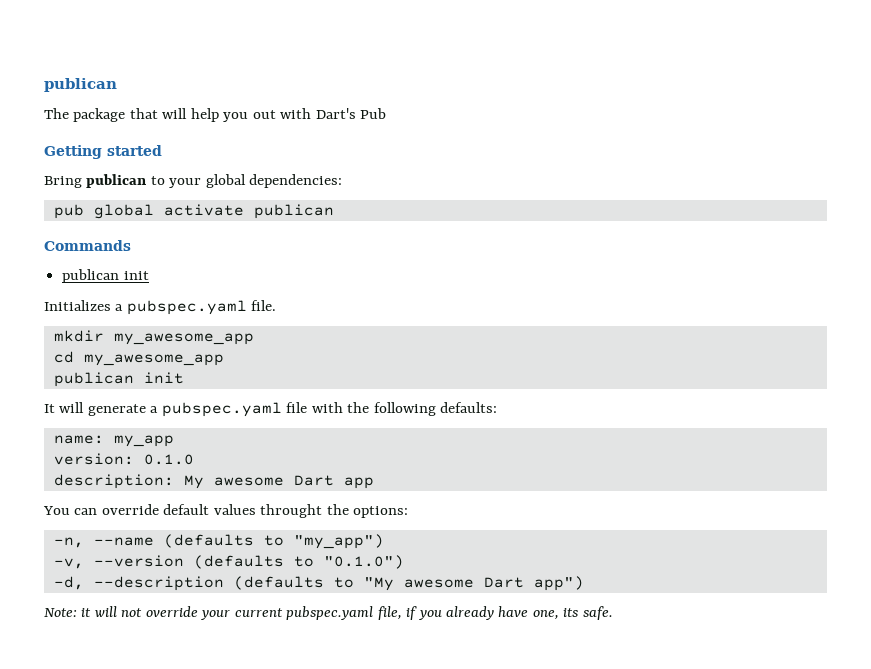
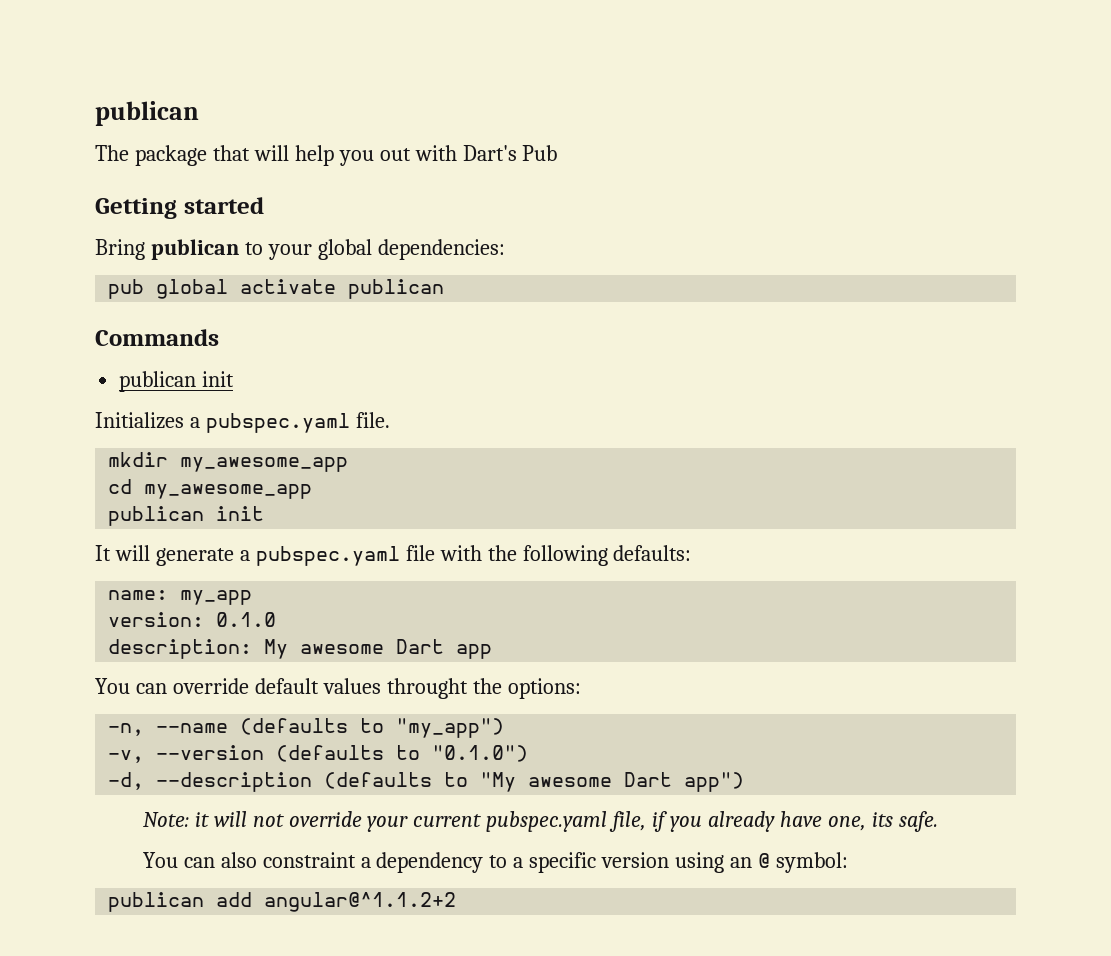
+ You can also constraint a dependency to a specific version using an @ symbol:
+ publican add angular@^1.1.2+2

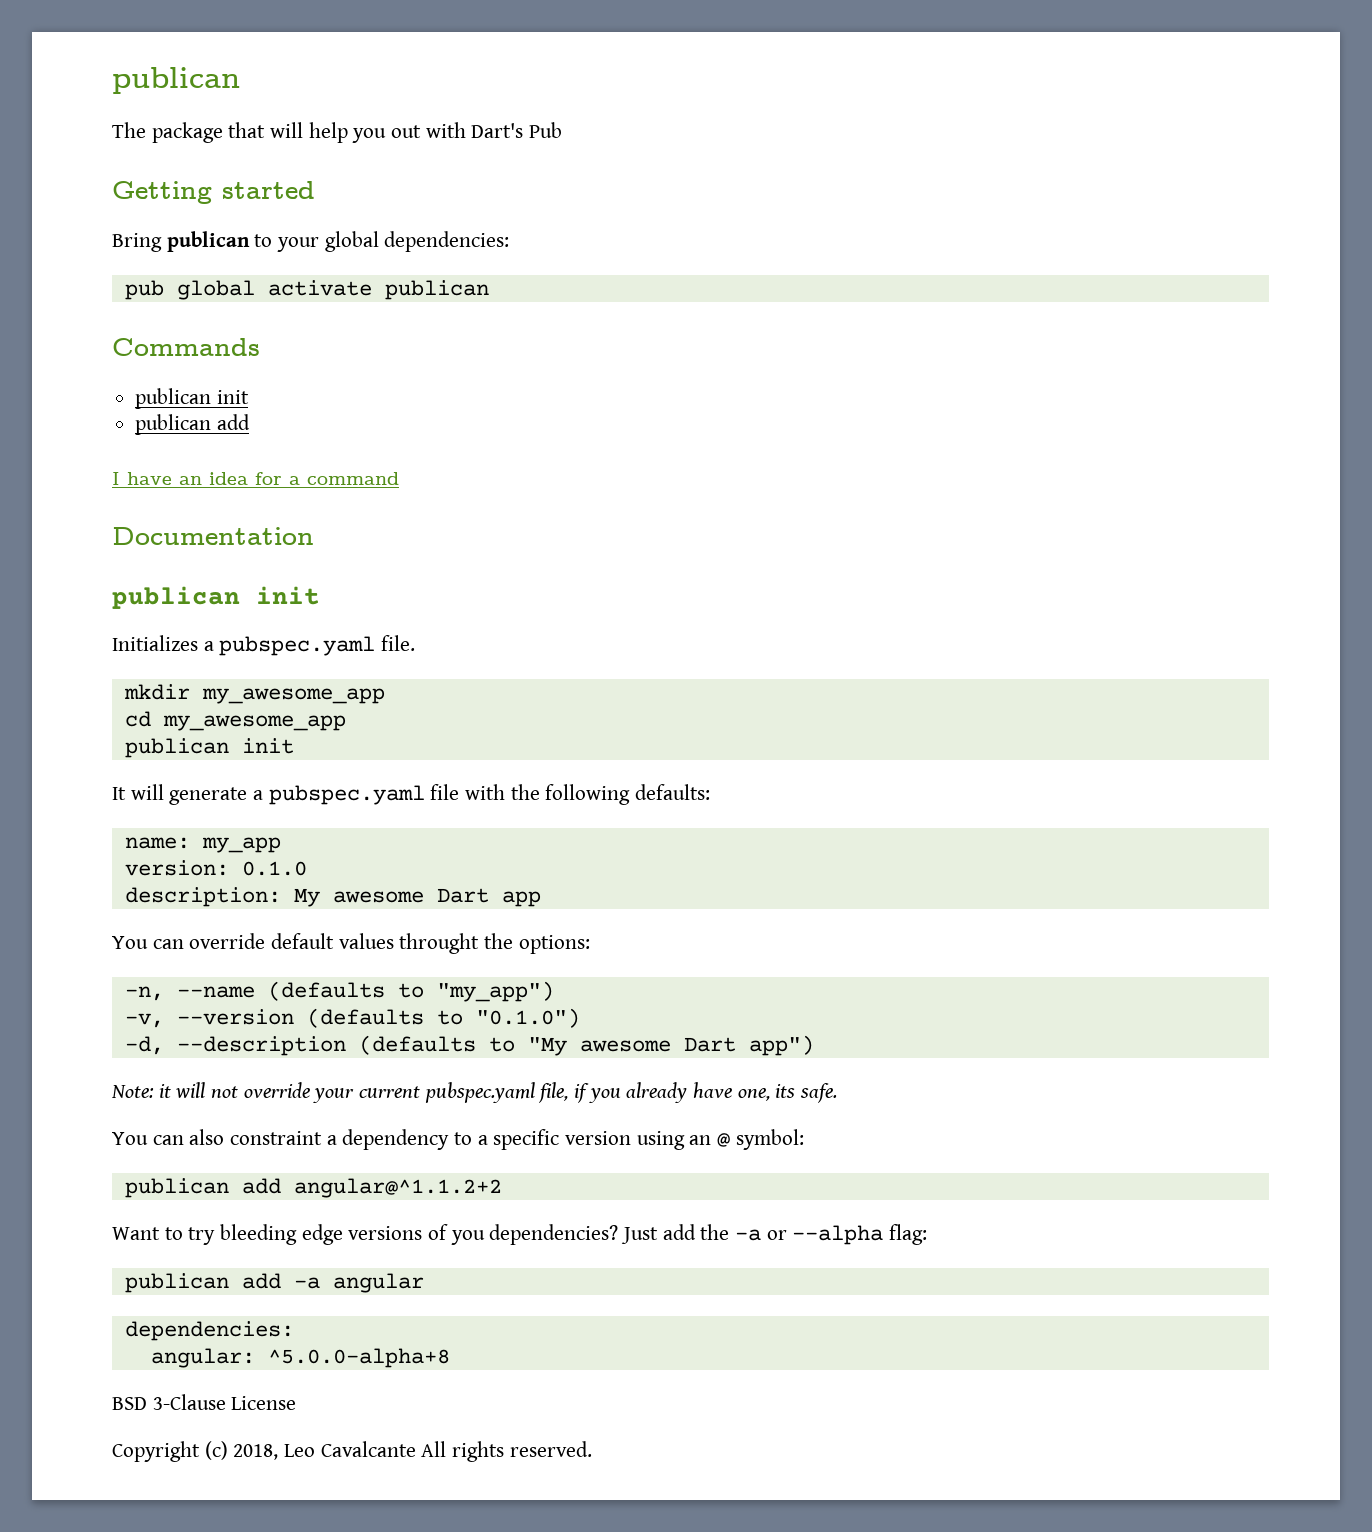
  Commands
+ publican init
+ publican add
+ I have an idea for a command
+ Documentation
+ Want to try bleeding edge versions of you dependencies? Just add the -a or --alpha flag:
+ publican add -a angular
+ dependencies:
+ angular: ^5.0.0-alpha+8
+ BSD 3-Clause License
+ Copyright (c) 2018, Leo Cavalcante All rights reserved.

